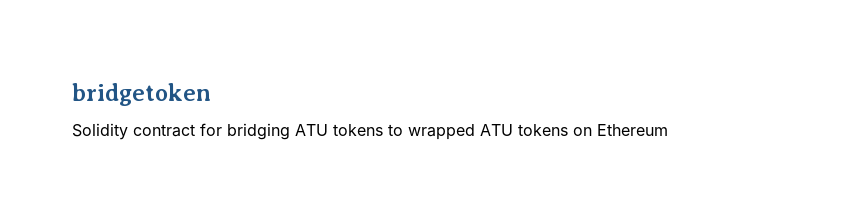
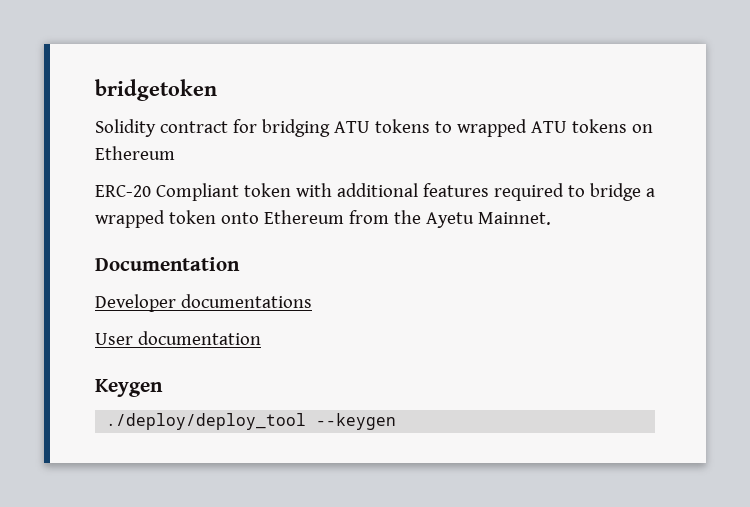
+ ERC-20 Compliant token with additional features required to bridge a wrapped token onto Ethereum from the Ayetu Mainnet.
+ Documentation
+ Developer documentations
+ User documentation
+ Keygen
+ ./deploy/deploy_tool --keygen

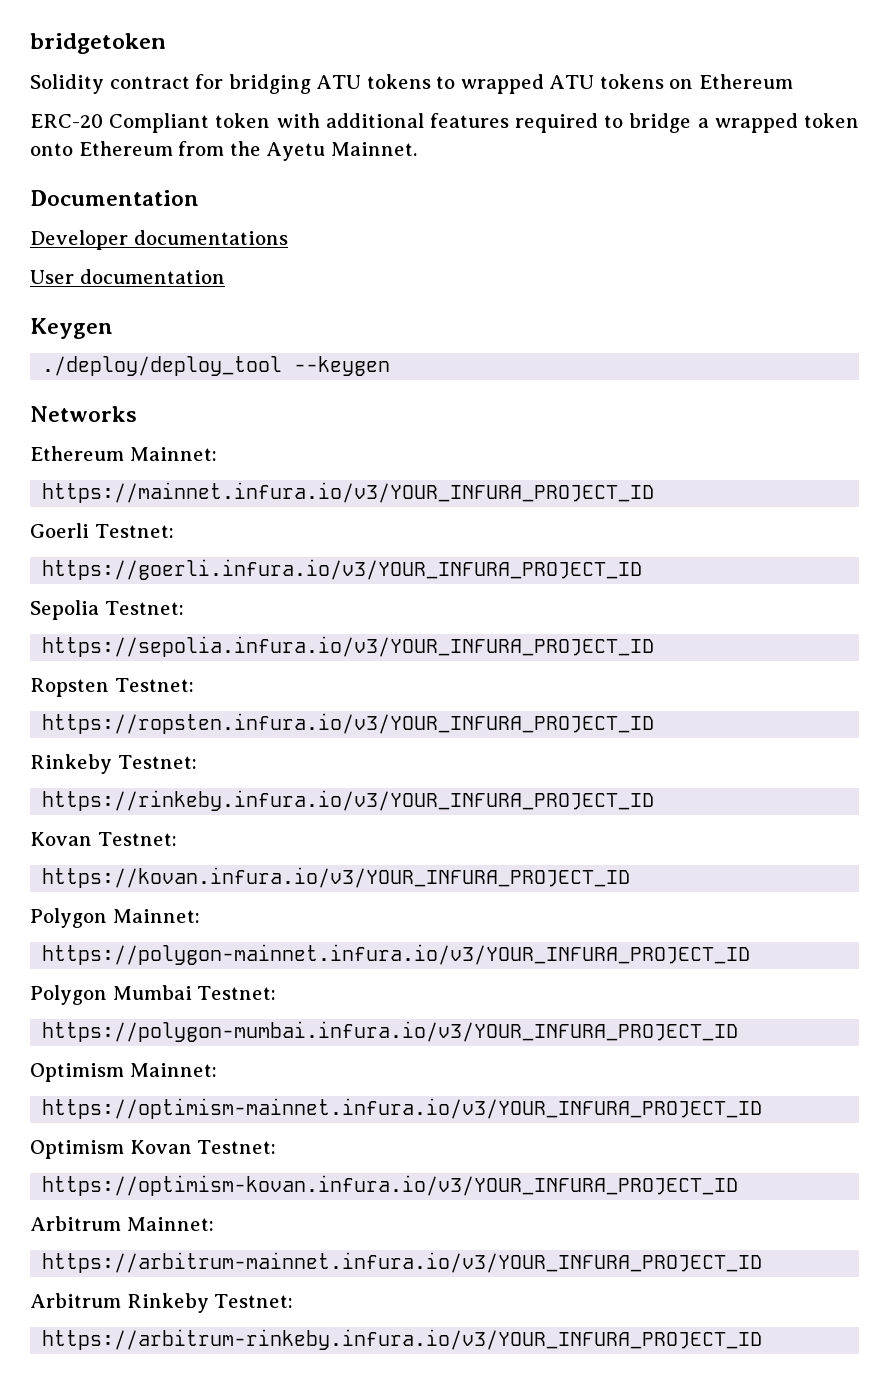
+ Networks
+ Ethereum Mainnet:
+ https://mainnet.infura.io/v3/YOUR_INFURA_PROJECT_ID
+ Goerli Testnet:
+ https://goerli.infura.io/v3/YOUR_INFURA_PROJECT_ID
+ Sepolia Testnet:
+ https://sepolia.infura.io/v3/YOUR_INFURA_PROJECT_ID
+ Ropsten Testnet:
+ https://ropsten.infura.io/v3/YOUR_INFURA_PROJECT_ID
+ Rinkeby Testnet:
+ https://rinkeby.infura.io/v3/YOUR_INFURA_PROJECT_ID
+ Kovan Testnet:
+ https://kovan.infura.io/v3/YOUR_INFURA_PROJECT_ID
+ Polygon Mainnet:
+ https://polygon-mainnet.infura.io/v3/YOUR_INFURA_PROJECT_ID
+ Polygon Mumbai Testnet:
+ https://polygon-mumbai.infura.io/v3/YOUR_INFURA_PROJECT_ID
+ Optimism Mainnet:
+ https://optimism-mainnet.infura.io/v3/YOUR_INFURA_PROJECT_ID
+ Optimism Kovan Testnet:
+ https://optimism-kovan.infura.io/v3/YOUR_INFURA_PROJECT_ID
+ Arbitrum Mainnet:
+ https://arbitrum-mainnet.infura.io/v3/YOUR_INFURA_PROJECT_ID
+ Arbitrum Rinkeby Testnet:
+ https://arbitrum-rinkeby.infura.io/v3/YOUR_INFURA_PROJECT_ID

